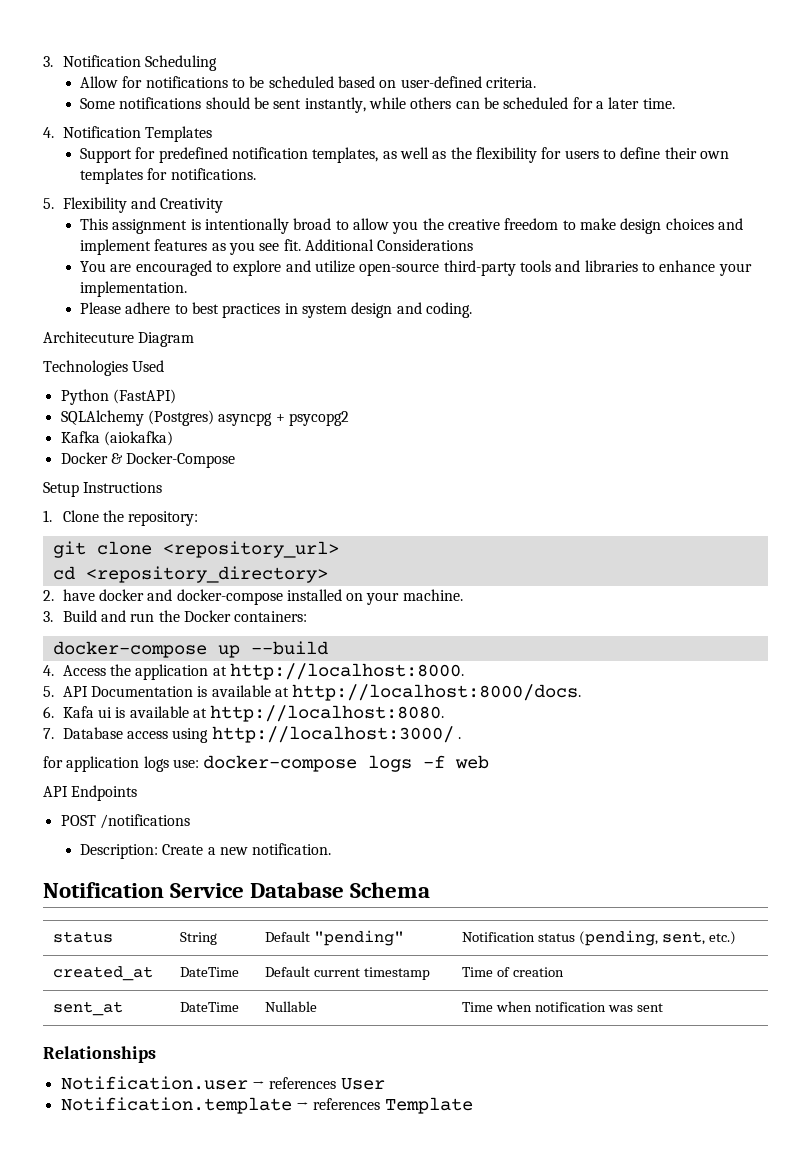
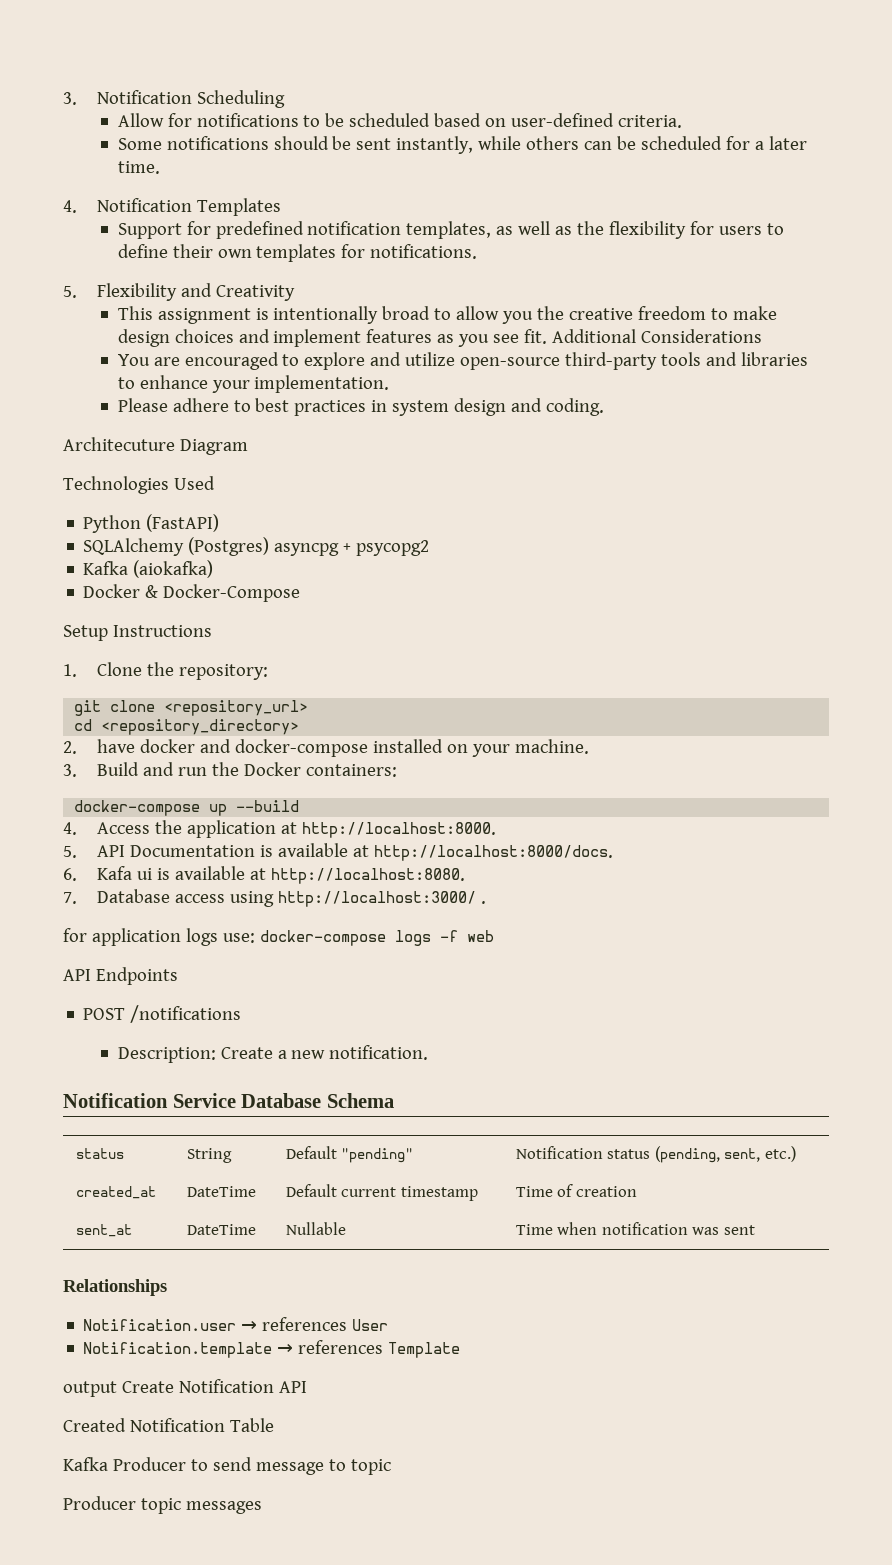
+ output Create Notification API
+ Created Notification Table
+ Kafka Producer to send message to topic
+ Producer topic messages

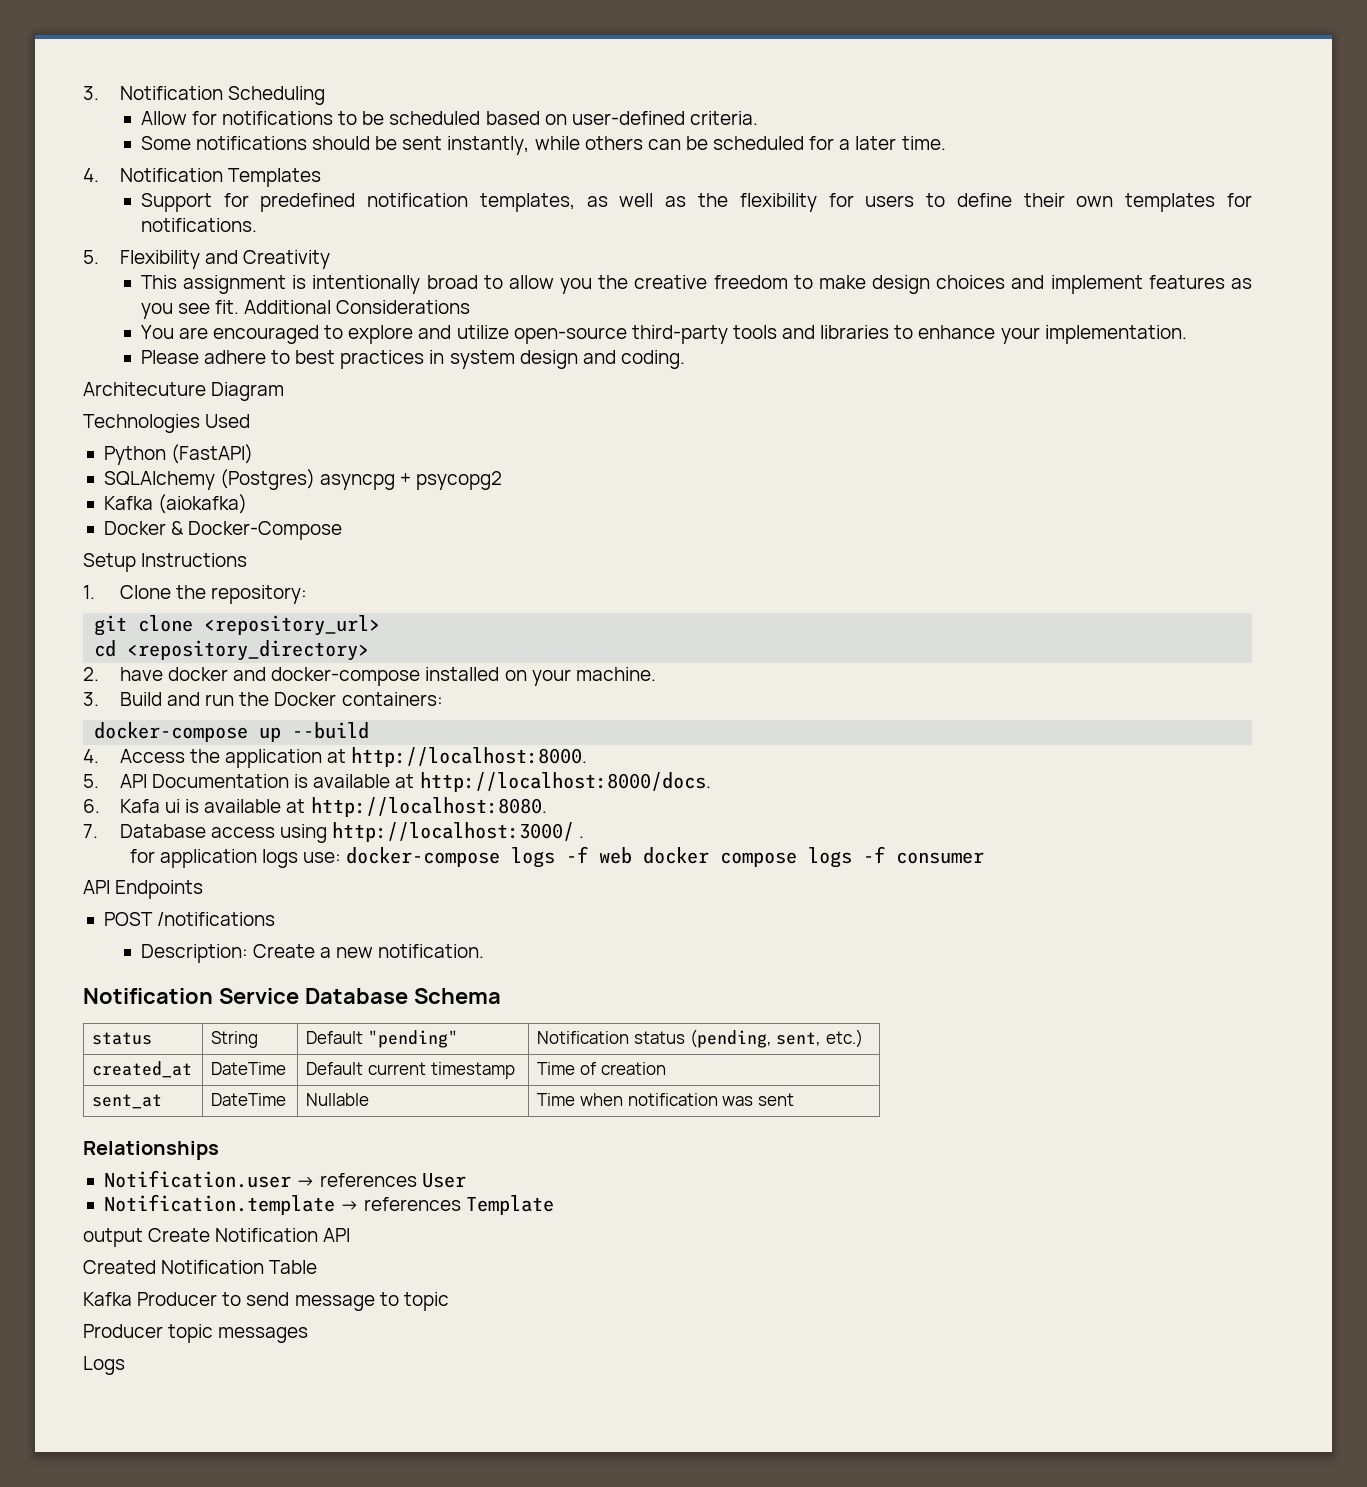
- for application logs use: docker-compose logs -f web
+ for application logs use: docker-compose logs -f web docker compose logs -f consumer
+ Logs

